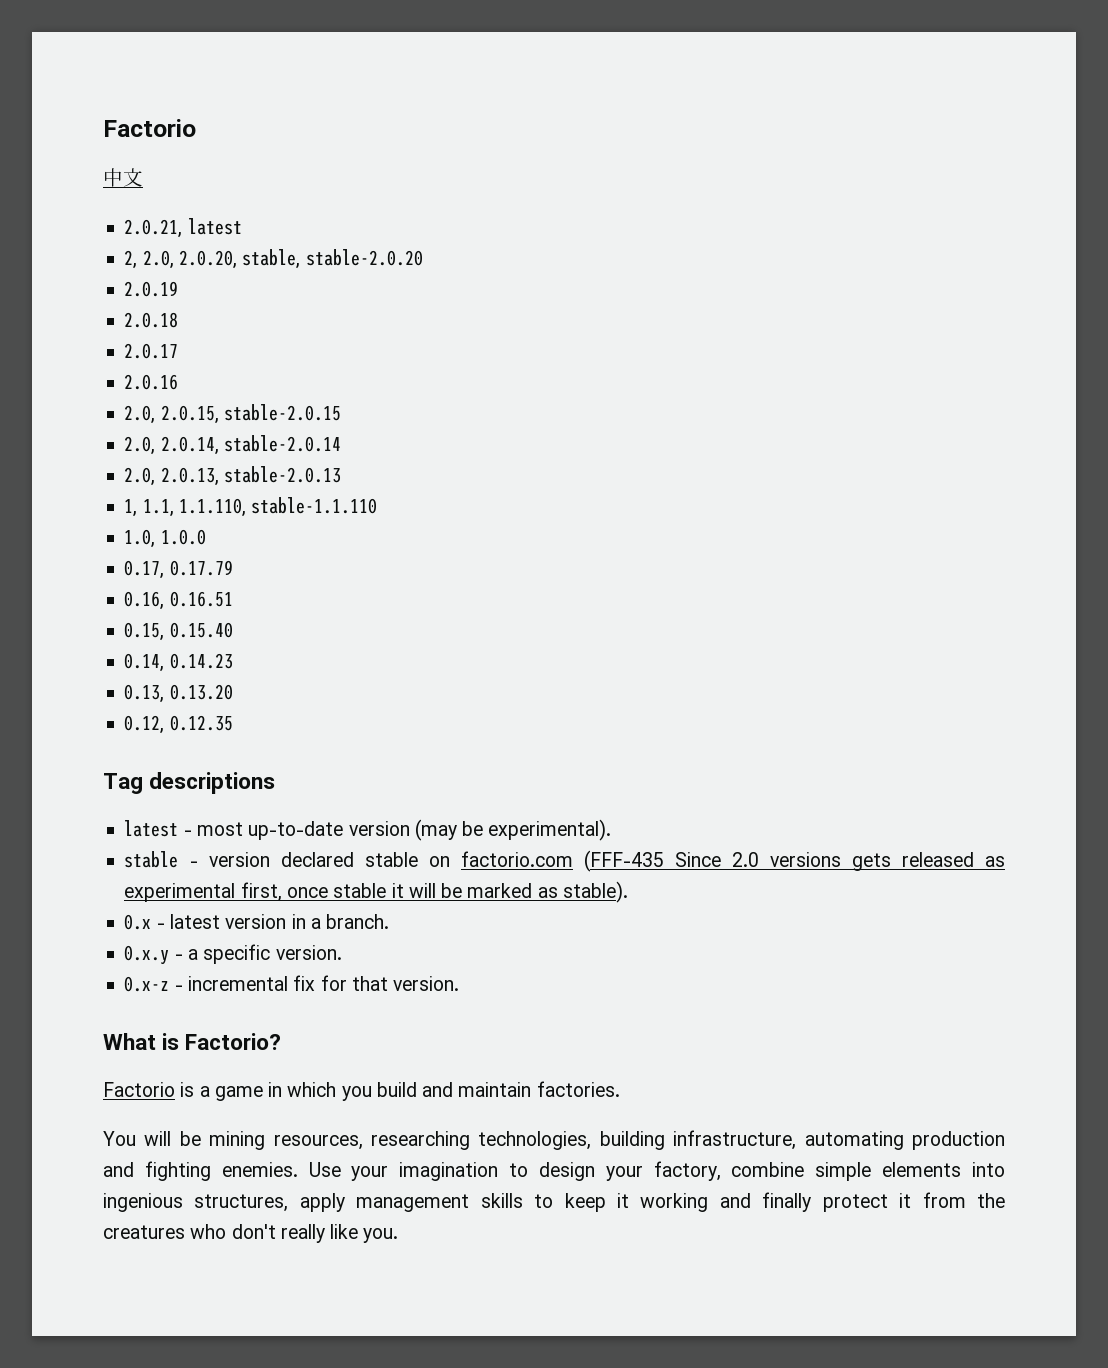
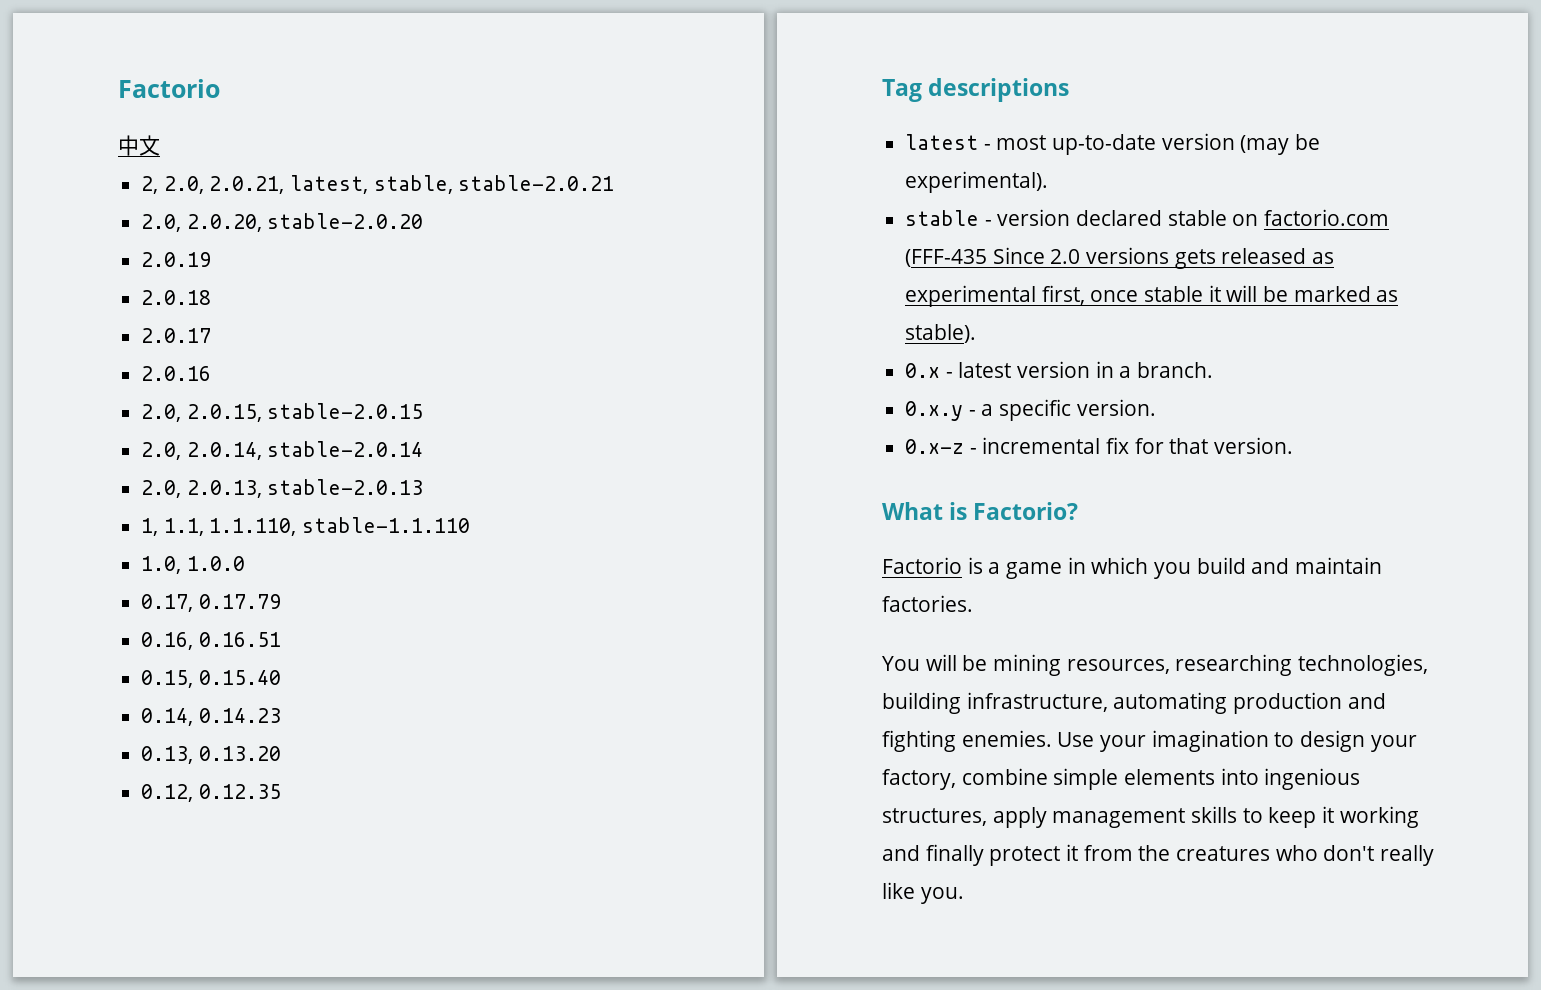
- 2.0.21, latest
- 2, 2.0, 2.0.20, stable, stable-2.0.20
+ 2, 2.0, 2.0.21, latest, stable, stable-2.0.21
+ 2.0, 2.0.20, stable-2.0.20

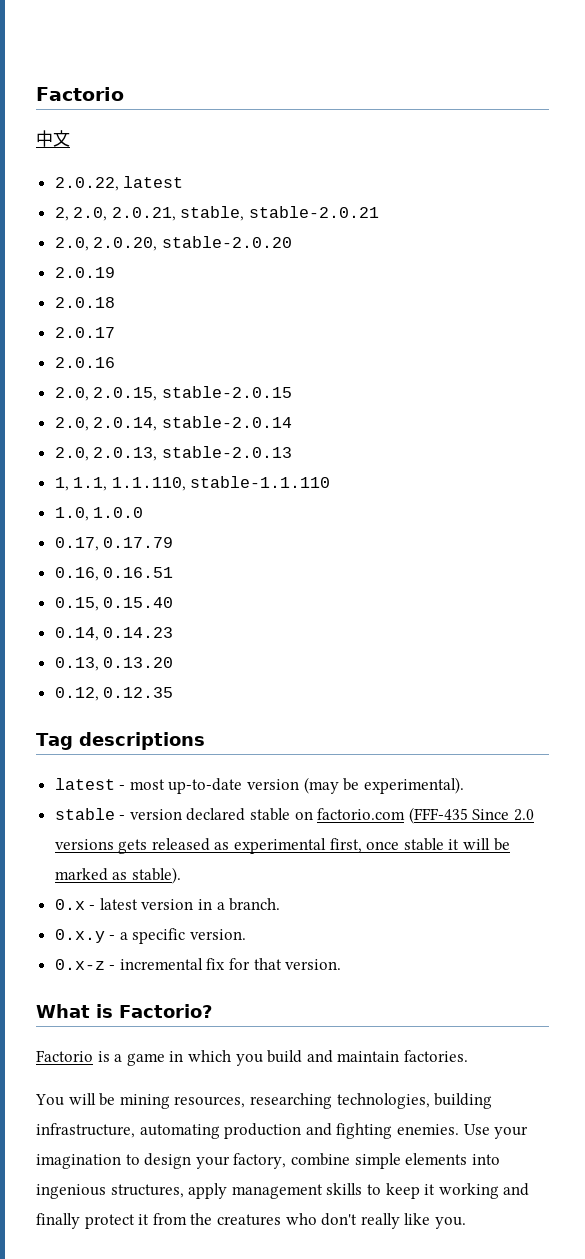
+ 2.0.22, latest
- 2, 2.0, 2.0.21, latest, stable, stable-2.0.21
+ 2, 2.0, 2.0.21, stable, stable-2.0.21

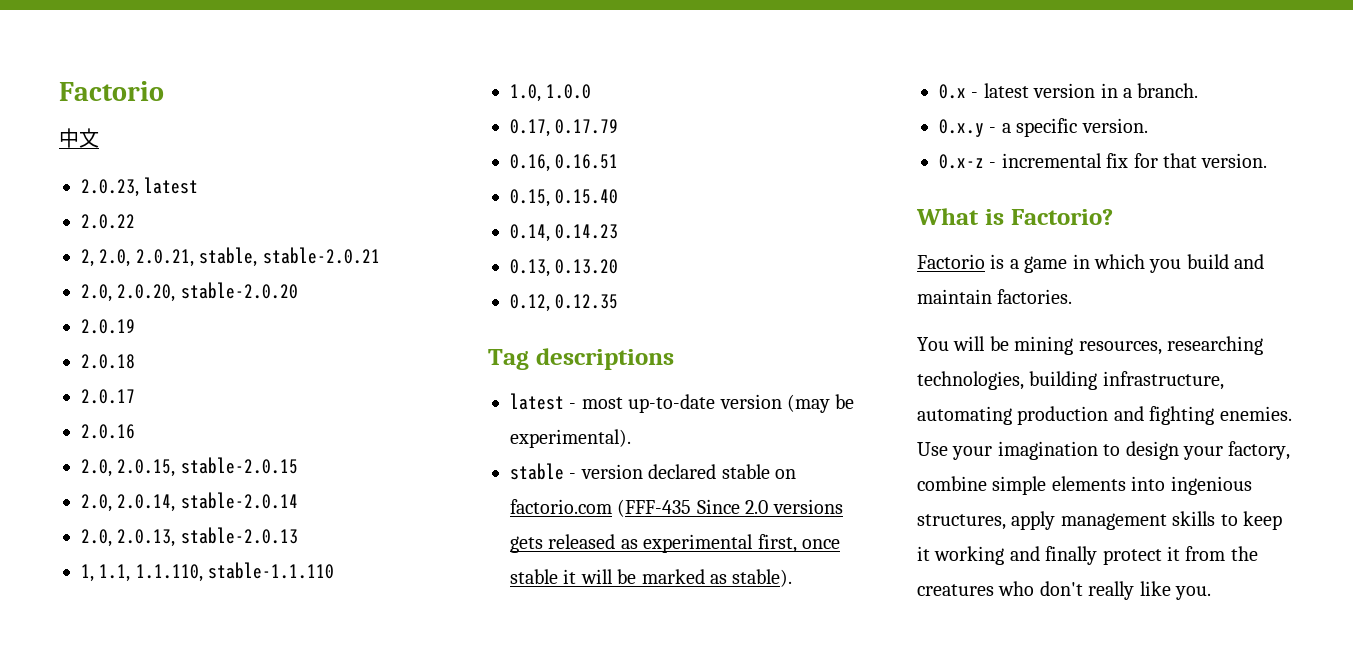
- 2.0.22, latest
+ 2.0.23, latest
+ 2.0.22

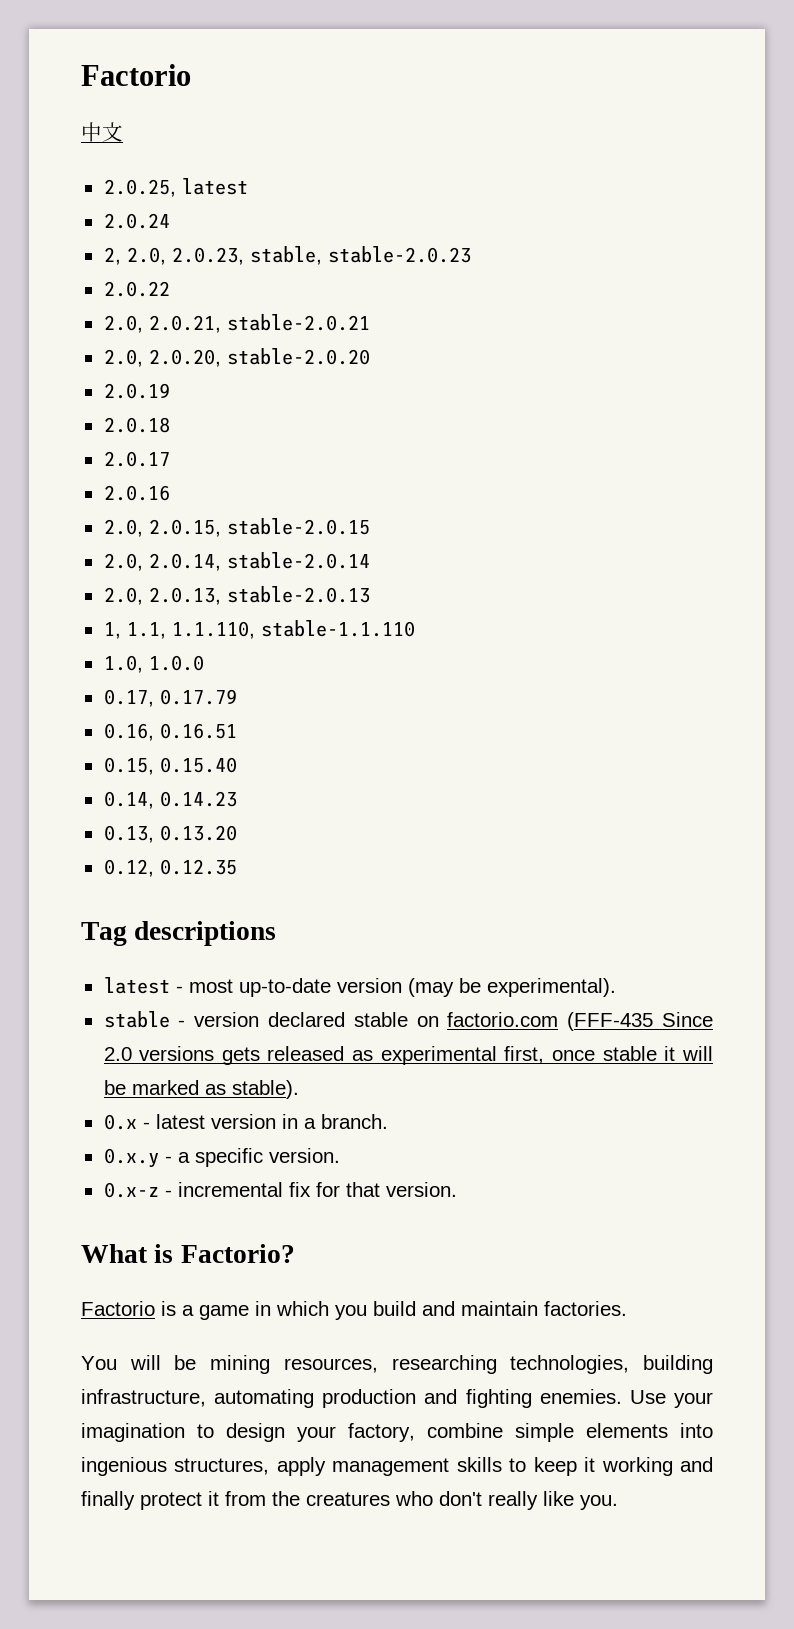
- 2.0.23, latest
+ 2.0.25, latest
+ 2.0.24
+ 2, 2.0, 2.0.23, stable, stable-2.0.23
- 2, 2.0, 2.0.21, stable, stable-2.0.21
+ 2.0, 2.0.21, stable-2.0.21

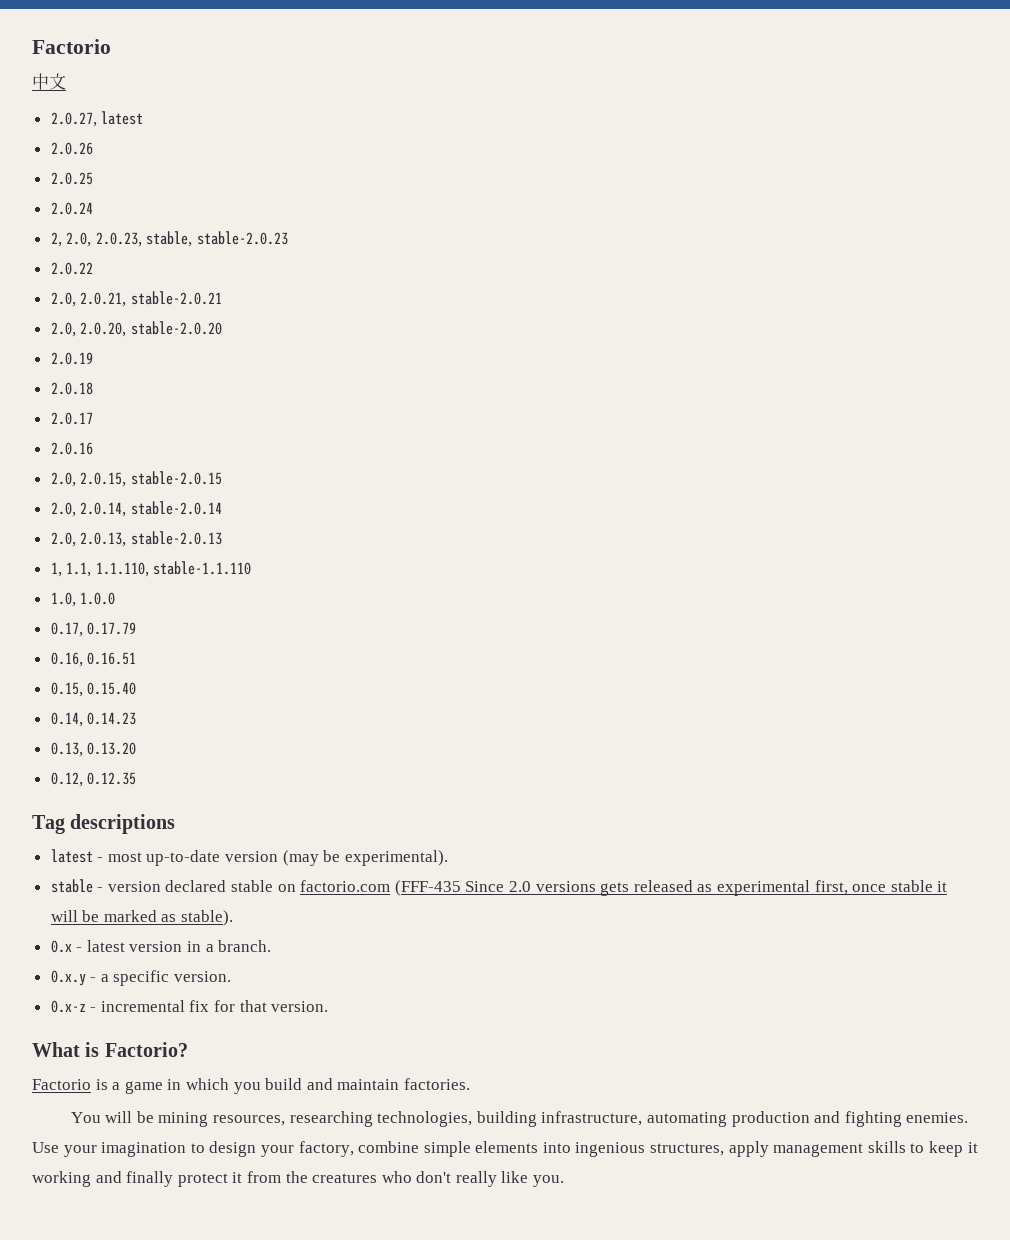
- 2.0.25, latest
+ 2.0.27, latest
+ 2.0.26
+ 2.0.25

